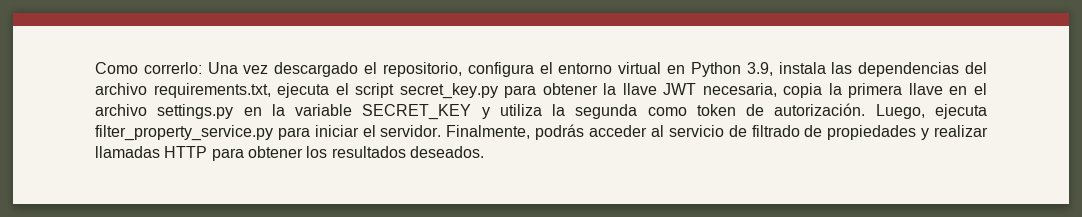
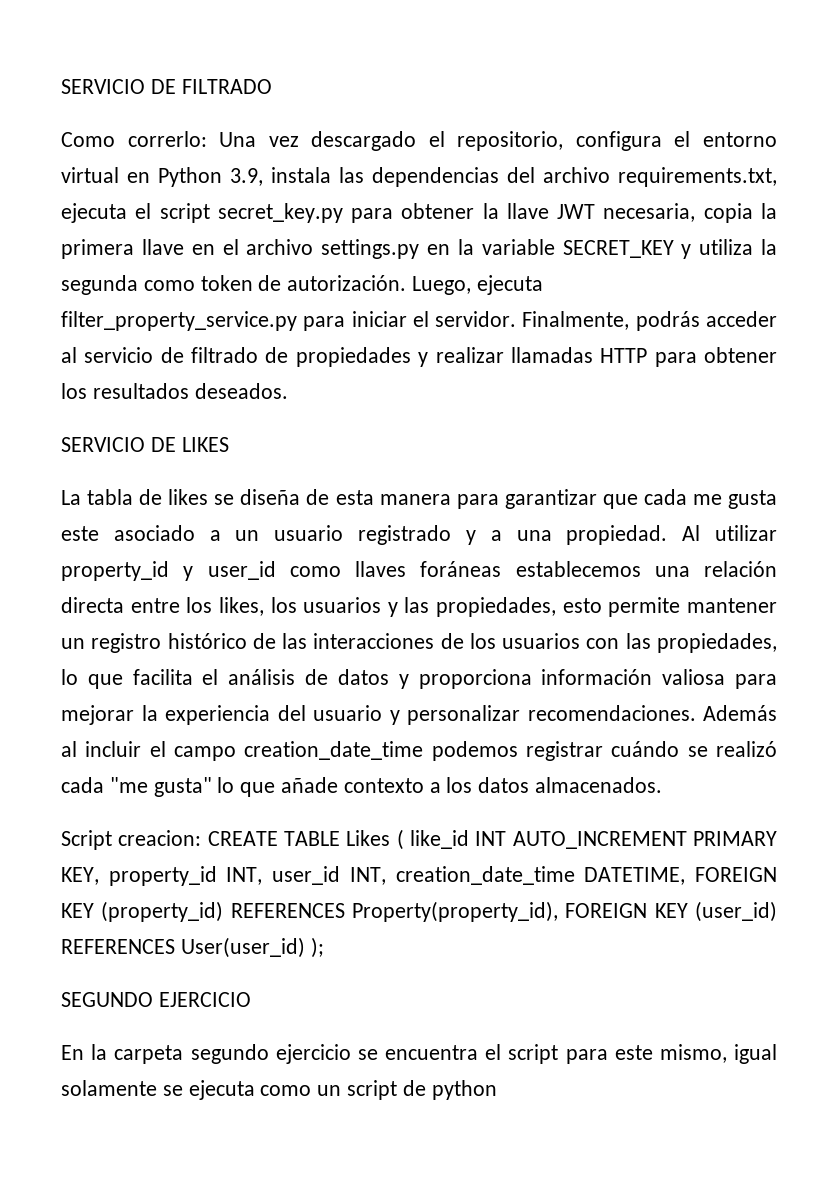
+ SERVICIO DE FILTRADO
+ SERVICIO DE LIKES
+ La tabla de likes se diseña de esta manera para garantizar que cada me gusta este asociado a un usuario registrado y a una propiedad. Al utilizar property_id y user_id como llaves foráneas establecemos una relación directa entre los likes, los usuarios y las propiedades, esto permite mantener un registro histórico de las interacciones de los usuarios con las propiedades, lo que facilita el análisis de datos y proporciona información valiosa para mejorar la experiencia del usuario y personalizar recomendaciones. Además al incluir el campo creation_date_time podemos registrar cuándo se realizó cada "me gusta" lo que añade contexto a los datos almacenados.
+ Script creacion: CREATE TABLE Likes ( like_id INT AUTO_INCREMENT PRIMARY KEY, property_id INT, user_id INT, creation_date_time DATETIME, FOREIGN KEY (property_id) REFERENCES Property(property_id), FOREIGN KEY (user_id) REFERENCES User(user_id) );
+ SEGUNDO EJERCICIO
+ En la carpeta segundo ejercicio se encuentra el script para este mismo, igual solamente se ejecuta como un script de python

